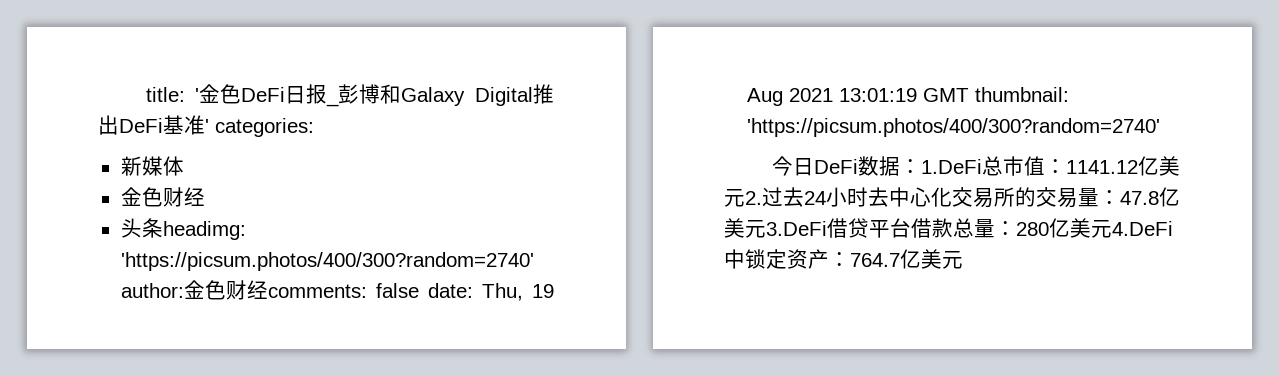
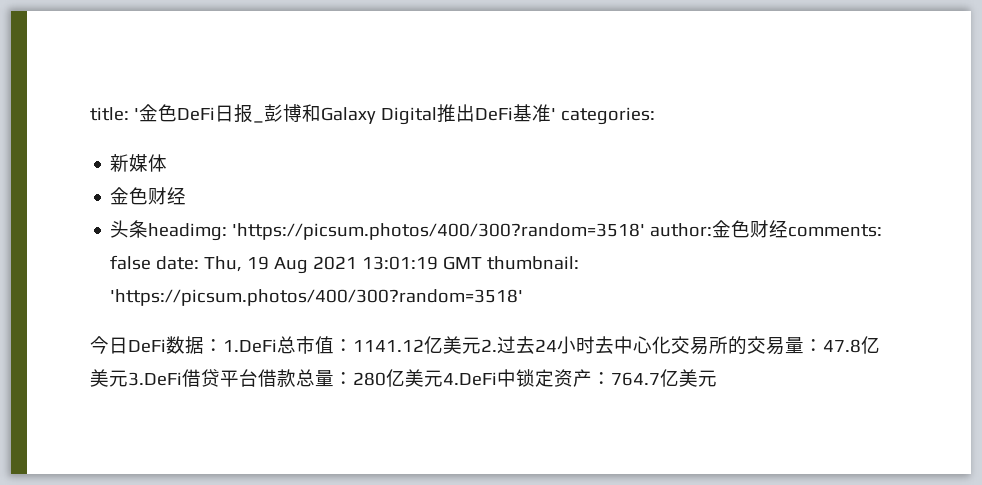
- 头条headimg: 'https://picsum.photos/400/300?random=2740' author:金色财经comments: false date: Thu, 19 Aug 2021 13:01:19 GMT thumbnail: 'https://picsum.photos/400/300?random=2740'
+ 头条headimg: 'https://picsum.photos/400/300?random=3518' author:金色财经comments: false date: Thu, 19 Aug 2021 13:01:19 GMT thumbnail: 'https://picsum.photos/400/300?random=3518'

